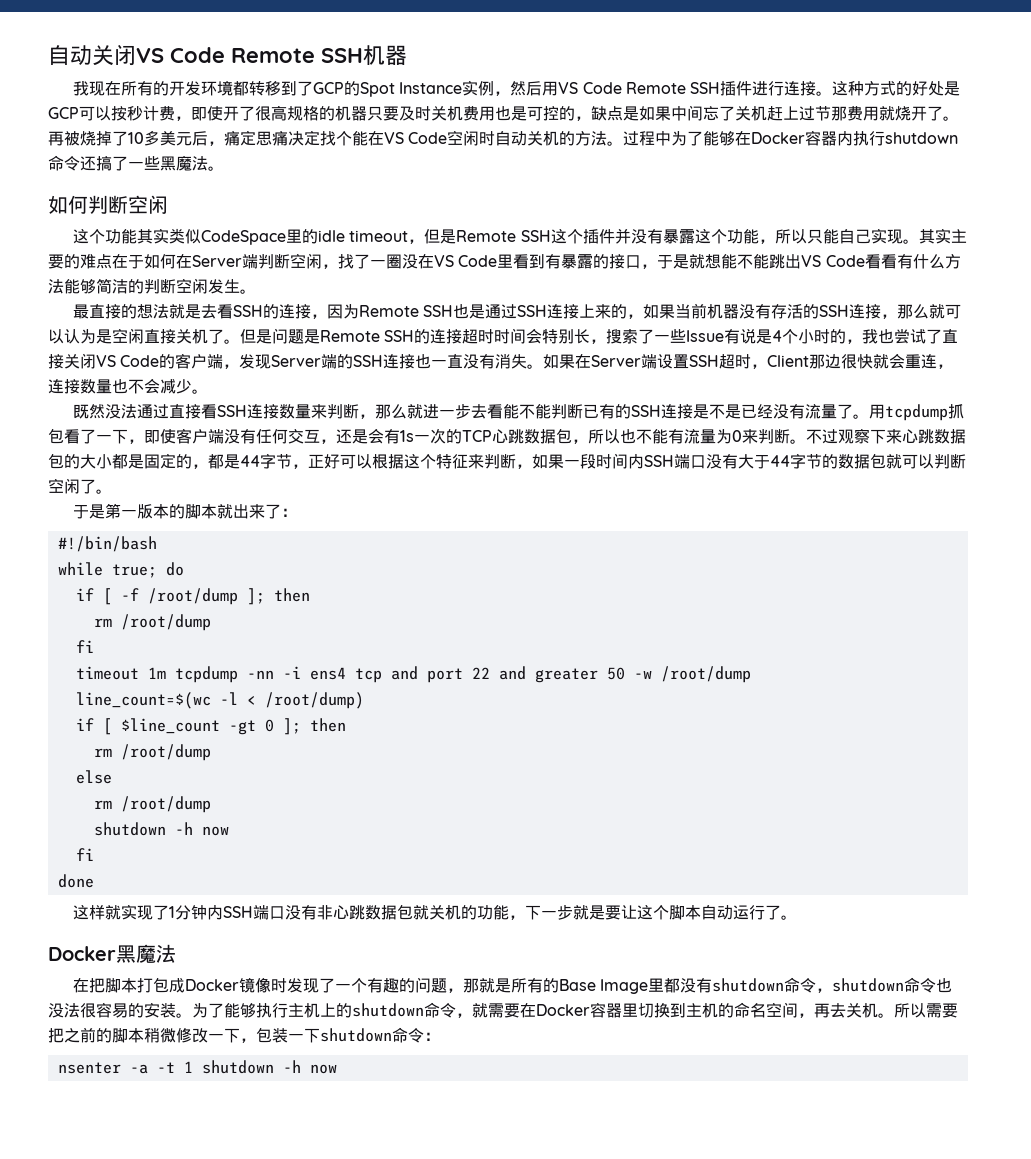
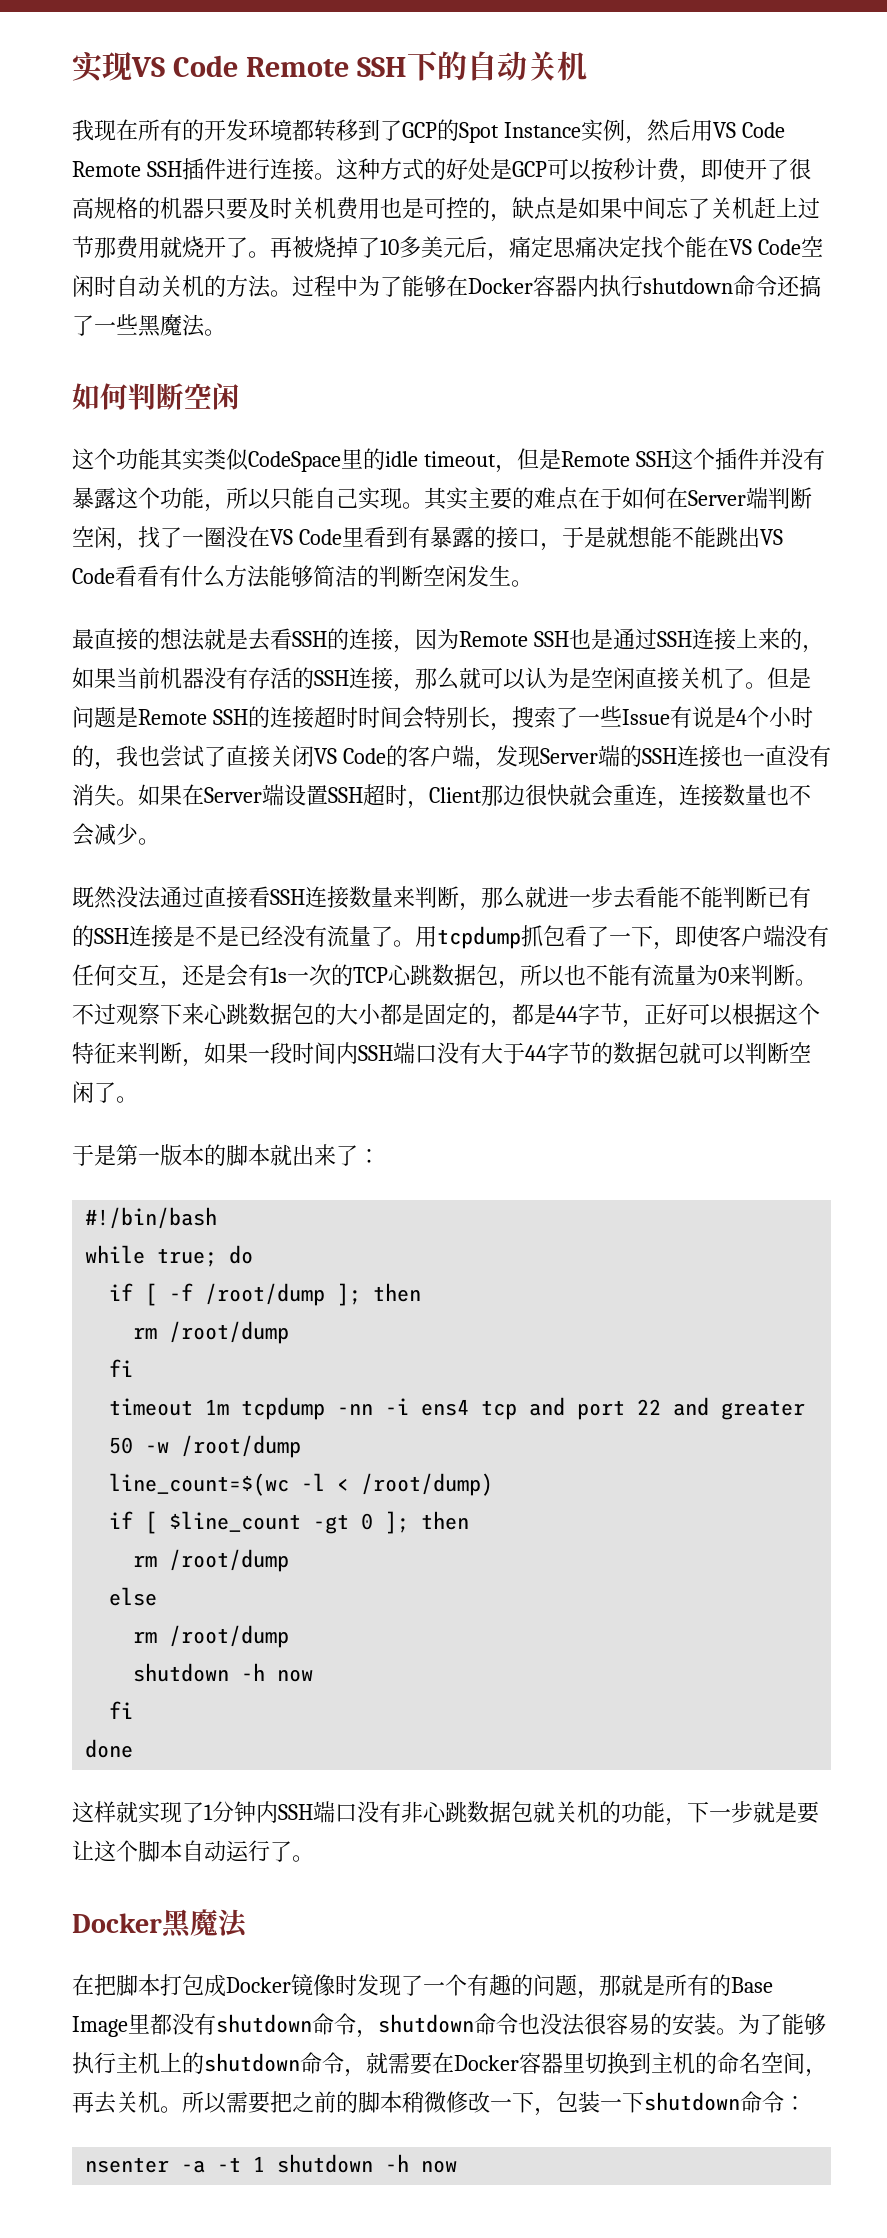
- 自动关闭VS Code Remote SSH机器
+ 实现VS Code Remote SSH下的自动关机

